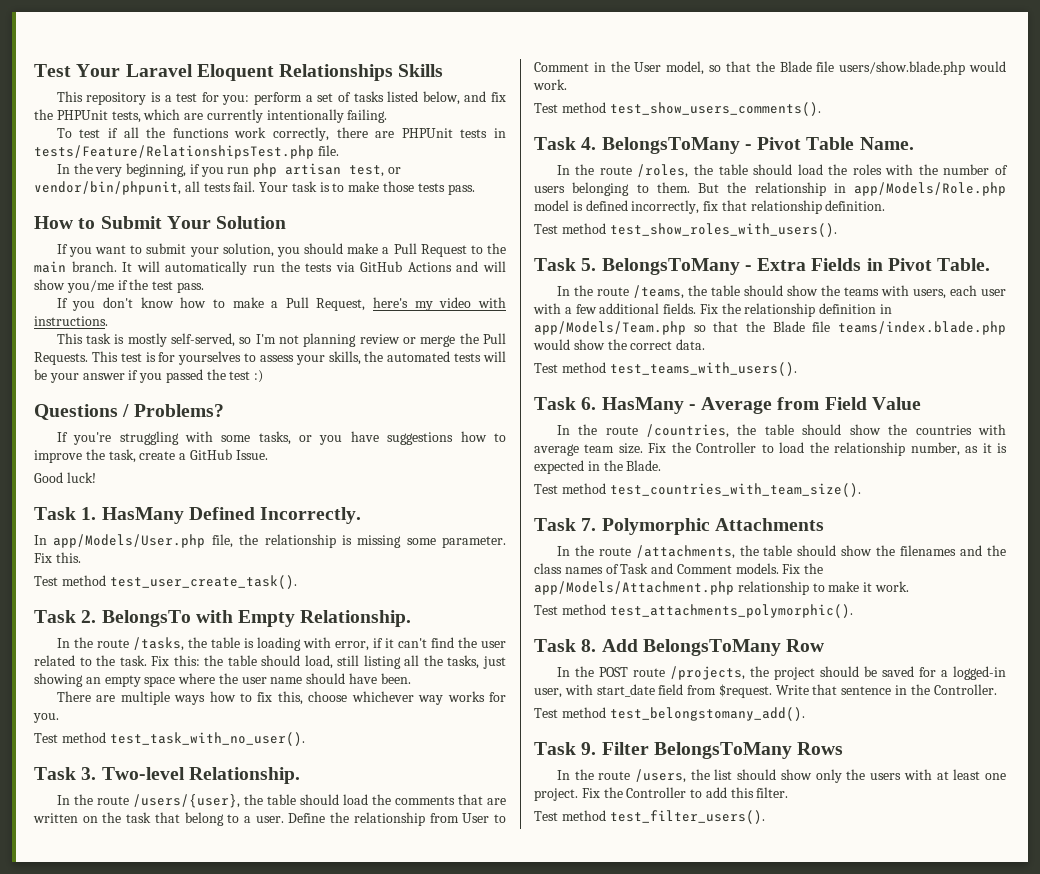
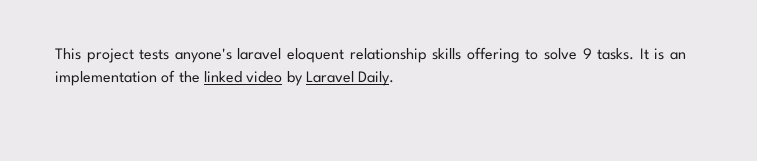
- Test Your Laravel Eloquent Relationships Skills
- This repository is a test for you: perform a set of tasks listed below, and fix the PHPUnit tests, which are currently intentionally failing.
- To test if all the functions work correctly, there are PHPUnit tests in tests/Feature/RelationshipsTest.php file.
- In the very beginning, if you run php artisan test, or vendor/bin/phpunit, all tests fail. Your task is to make those tests pass.
- How to Submit Your Solution
- If you want to submit your solution, you should make a Pull Request to the main branch. It will automatically run the tests via GitHub Actions and will show you/me if the test pass.
- If you don't know how to make a Pull Request, here's my video with instructions.
- This task is mostly self-served, so I'm not planning review or merge the Pull Requests. This test is for yourselves to assess your skills, the automated tests will be your answer if you passed the test :)
- Questions / Problems?
- If you're struggling with some tasks, or you have suggestions how to improve the task, create a GitHub Issue.
- Good luck!
- Task 1. HasMany Defined Incorrectly.
- In app/Models/User.php file, the relationship is missing some parameter. Fix this.
- Test method test_user_create_task().
- Task 2. BelongsTo with Empty Relationship.
- In the route /tasks, the table is loading with error, if it can't find the user related to the task. Fix this: the table should load, still listing all the tasks, just showing an empty space where the user name should have been.
- There are multiple ways how to fix this, choose whichever way works for you.
- Test method test_task_with_no_user().
- Task 3. Two-level Relationship.
- In the route /users/{user}, the table should load the comments that are written on the task that belong to a user. Define the relationship from User to Comment in the User model, so that the Blade file users/show.blade.php would work.
- Test method test_show_users_comments().
- Task 4. BelongsToMany - Pivot Table Name.
- In the route /roles, the table should load the roles with the number of users belonging to them. But the relationship in app/Models/Role.php model is defined incorrectly, fix that relationship definition.
- Test method test_show_roles_with_users().
- Task 5. BelongsToMany - Extra Fields in Pivot Table.
- In the route /teams, the table should show the teams with users, each user with a few additional fields. Fix the relationship definition in app/Models/Team.php so that the Blade file teams/index.blade.php would show the correct data.
- Test method test_teams_with_users().
- Task 6. HasMany - Average from Field Value
- In the route /countries, the table should show the countries with average team size. Fix the Controller to load the relationship number, as it is expected in the Blade.
- Test method test_countries_with_team_size().
- Task 7. Polymorphic Attachments
- In the route /attachments, the table should show the filenames and the class names of Task and Comment models. Fix the app/Models/Attachment.php relationship to make it work.
- Test method test_attachments_polymorphic().
- Task 8. Add BelongsToMany Row
- In the POST route /projects, the project should be saved for a logged-in user, with start_date field from $request. Write that sentence in the Controller.
- Test method test_belongstomany_add().
- Task 9. Filter BelongsToMany Rows
- In the route /users, the list should show only the users with at least one project. Fix the Controller to add this filter.
- Test method test_filter_users().
+ This project tests anyone's laravel eloquent relationship skills offering to solve 9 tasks. It is an implementation of the linked video by Laravel Daily.

